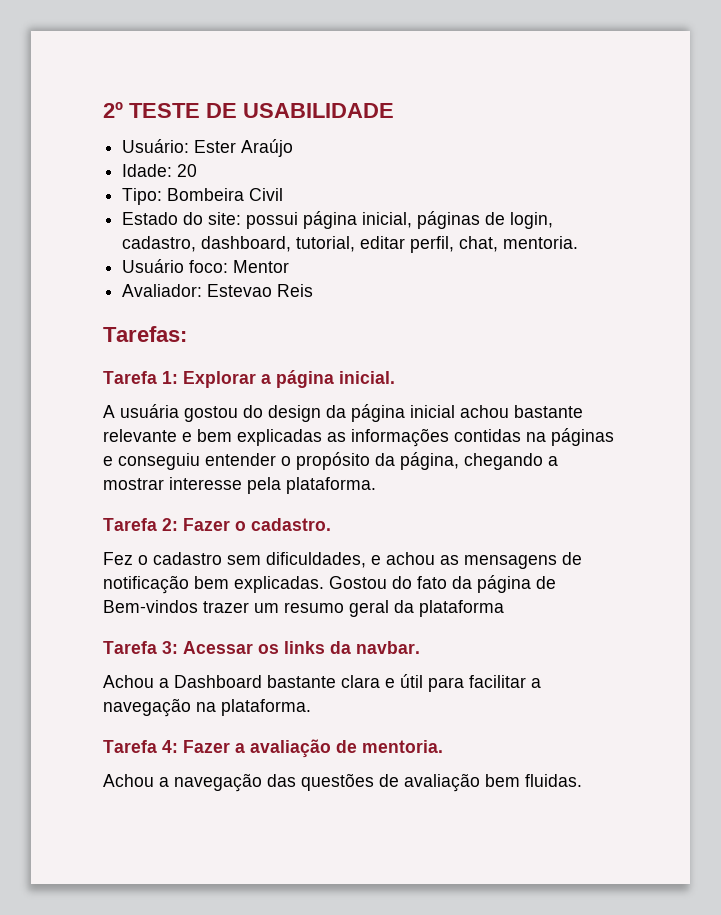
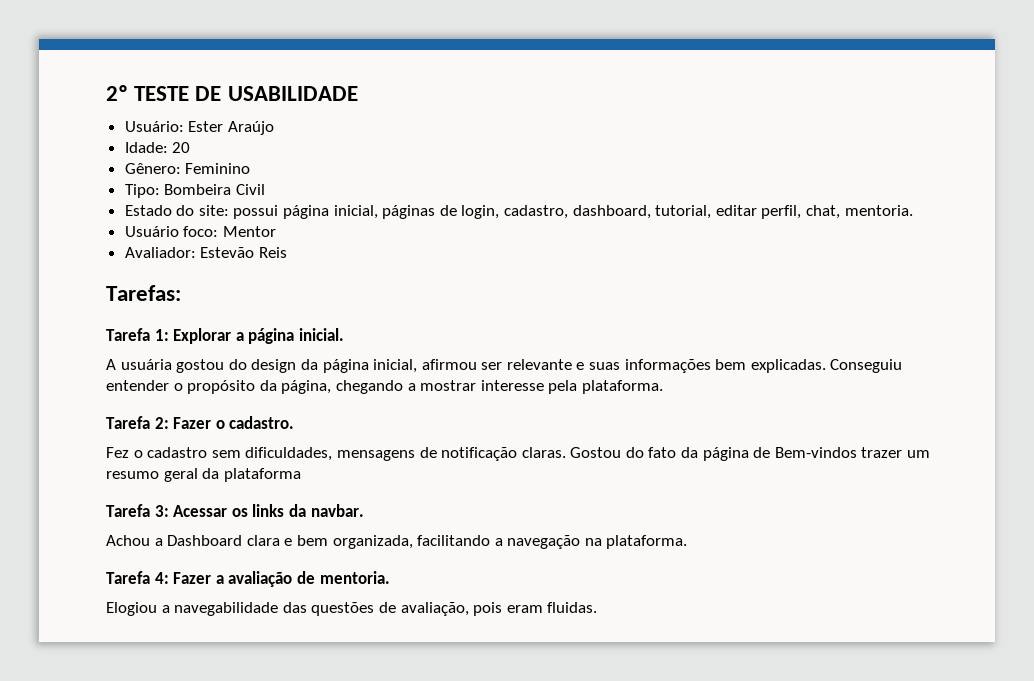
+ Gênero: Feminino
- Avaliador: Estevao Reis
+ Avaliador: Estevão Reis
- A usuária gostou do design da página inicial achou bastante relevante e bem explicadas as informações contidas na páginas e conseguiu entender o propósito da página, chegando a mostrar interesse pela plataforma.
+ A usuária gostou do design da página inicial, afirmou ser relevante e suas informações bem explicadas. Conseguiu entender o propósito da página, chegando a mostrar interesse pela plataforma.
- Fez o cadastro sem dificuldades, e achou as mensagens de notificação bem explicadas.
+ Fez o cadastro sem dificuldades, mensagens de notificação claras.
- Achou a Dashboard bastante clara e útil para facilitar a navegação na plataforma.
+ Achou a Dashboard clara e bem organizada, facilitando a navegação na plataforma.
- Achou a navegação das questões de avaliação bem fluidas.
+ Elogiou a navegabilidade das questões de avaliação, pois eram fluidas.

